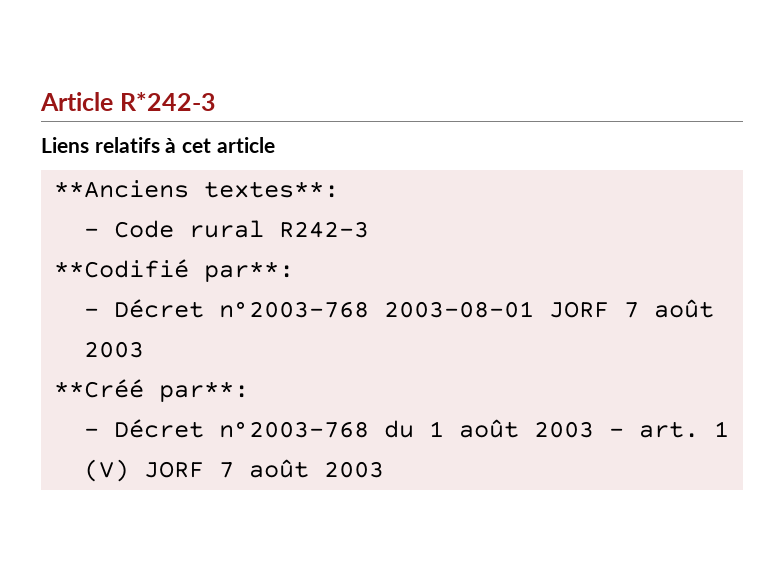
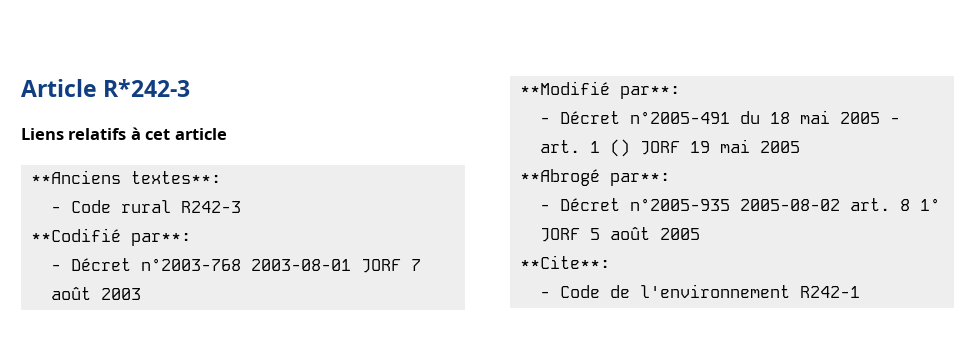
- **Créé par**:
- - Décret n°2003-768 du 1 août 2003 - art. 1 (V) JORF 7 août 2003
+ **Modifié par**:
+ - Décret n°2005-491 du 18 mai 2005 - art. 1 () JORF 19 mai 2005
+ **Abrogé par**:
+ - Décret n°2005-935 2005-08-02 art. 8 1° JORF 5 août 2005
+ **Cite**:
+ - Code de l'environnement R242-1

